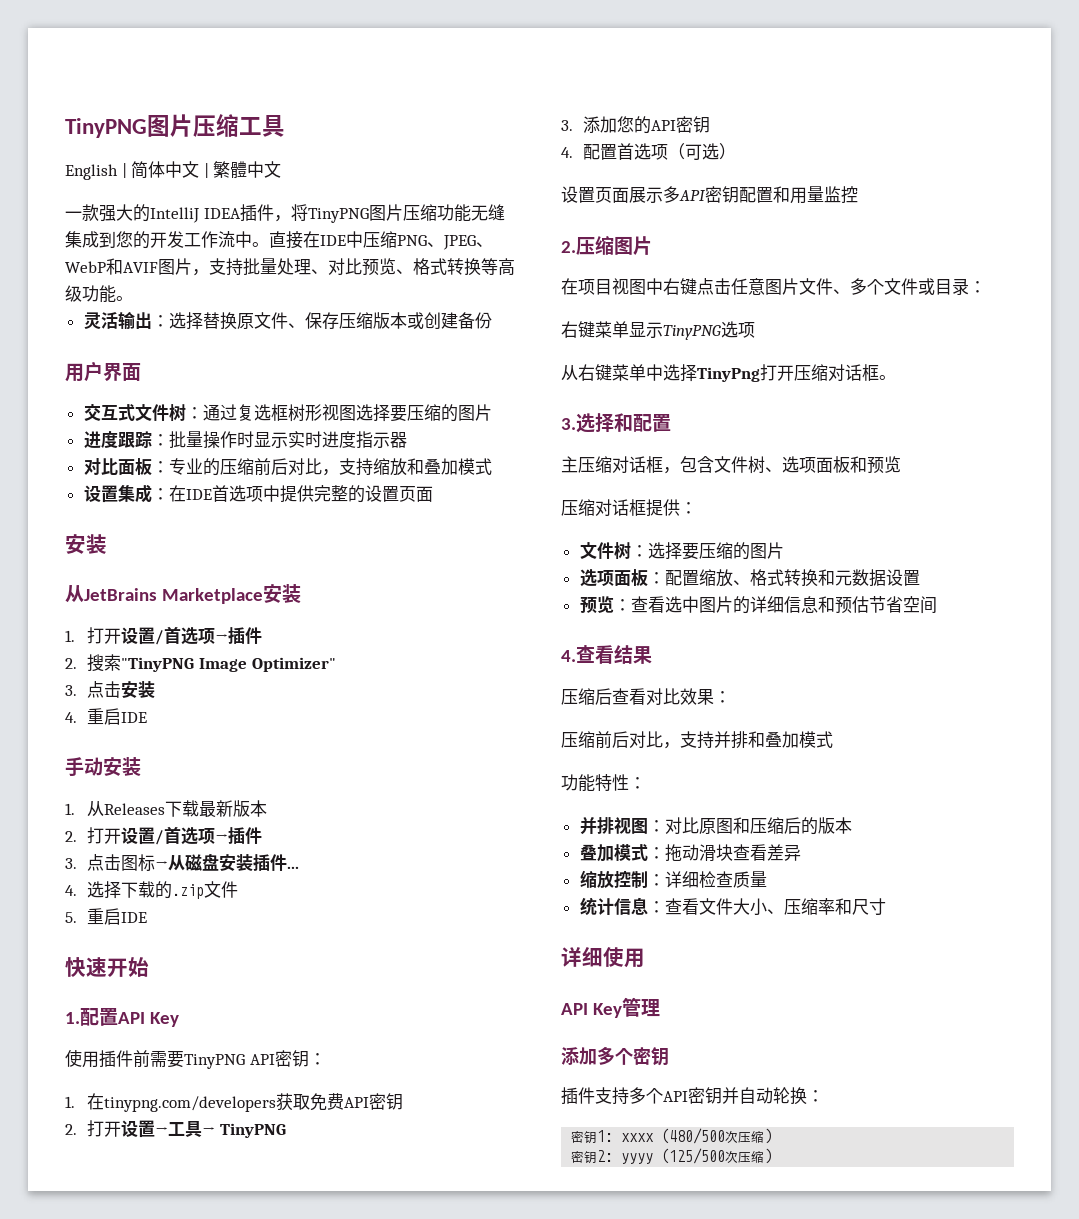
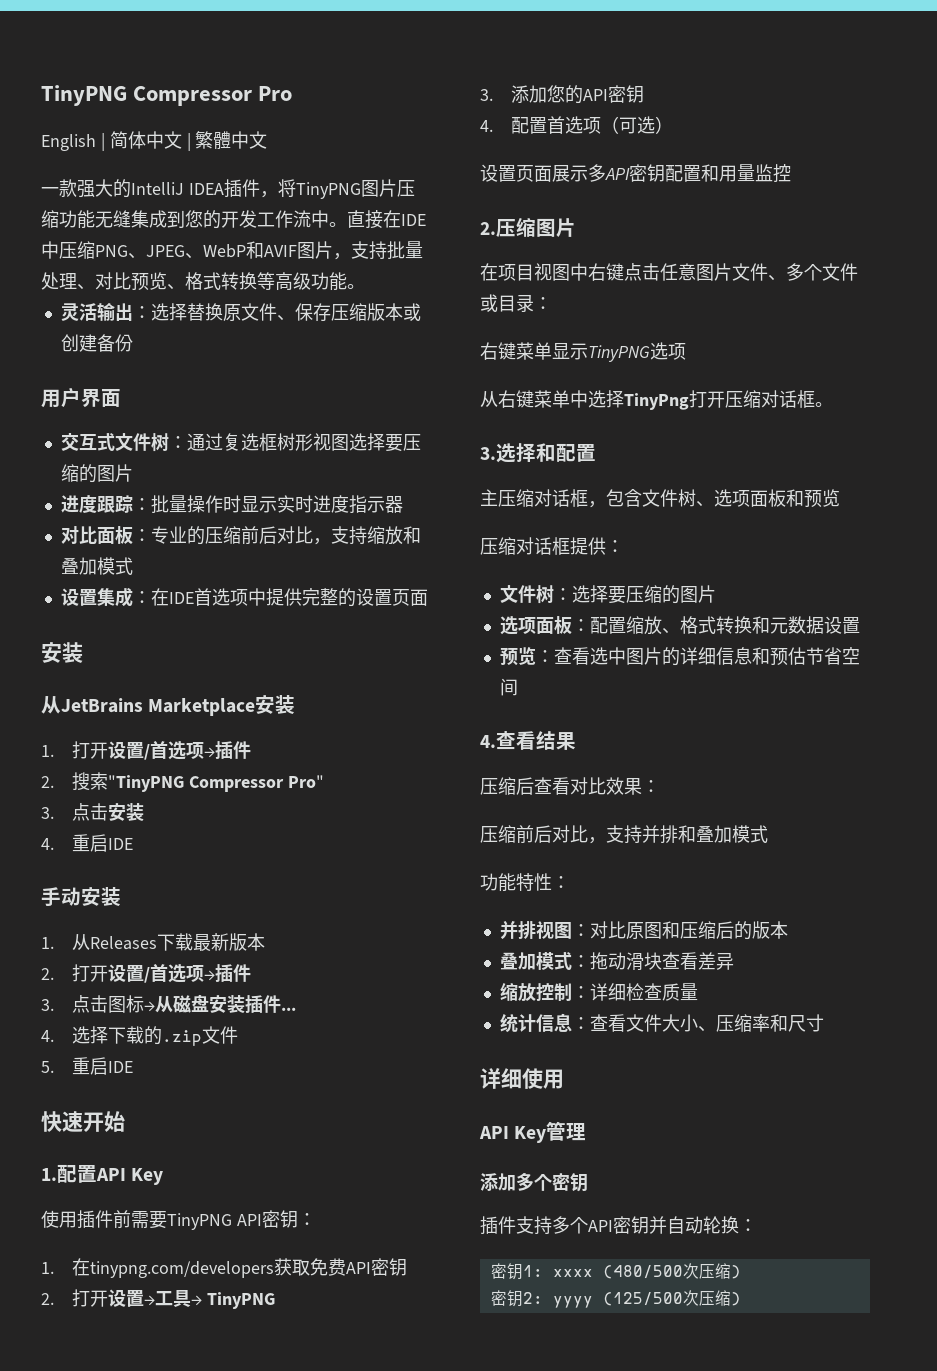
- TinyPNG图片压缩工具
+ TinyPNG Compressor Pro
- 2.搜索"TinyPNG Image Optimizer"
+ 2.搜索"TinyPNG Compressor Pro"

